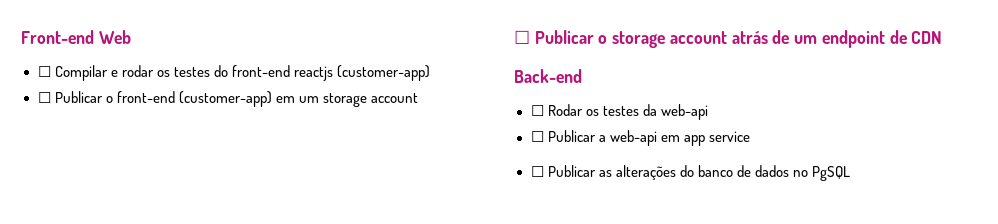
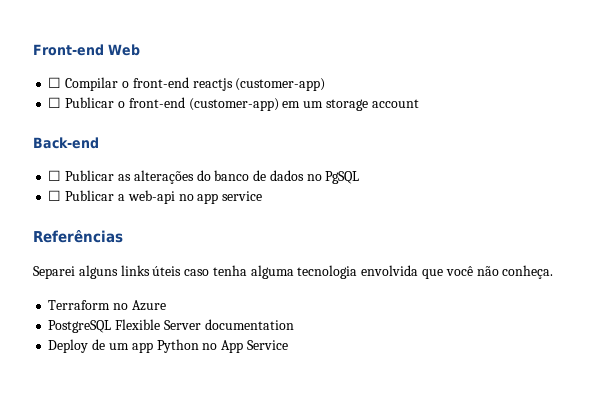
- ☐ Compilar e rodar os testes do front-end reactjs (customer-app)
+ ☐ Compilar o front-end reactjs (customer-app)
- ☐ Publicar o storage account atrás de um endpoint de CDN
  Back-end
- ☐ Rodar os testes da web-api
- ☐ Publicar a web-api em app service
+ ☐ Publicar a web-api no app service
+ Referências
+ Separei alguns links úteis caso tenha alguma tecnologia envolvida que você não conheça.
+ Terraform no Azure
+ PostgreSQL Flexible Server documentation
+ Deploy de um app Python no App Service

